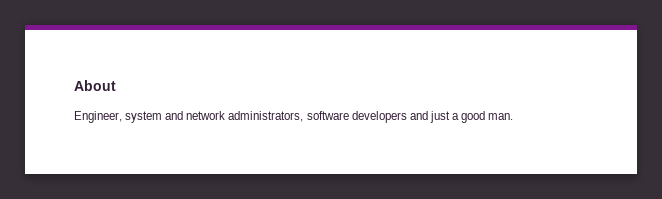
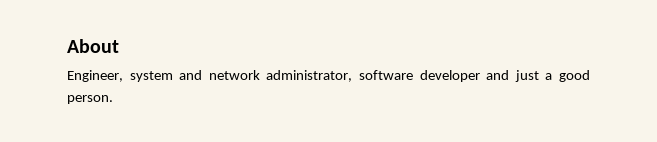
- Engineer, system and network administrators, software developers and just a good man.
+ Engineer, system and network administrator, software developer and just a good person.

